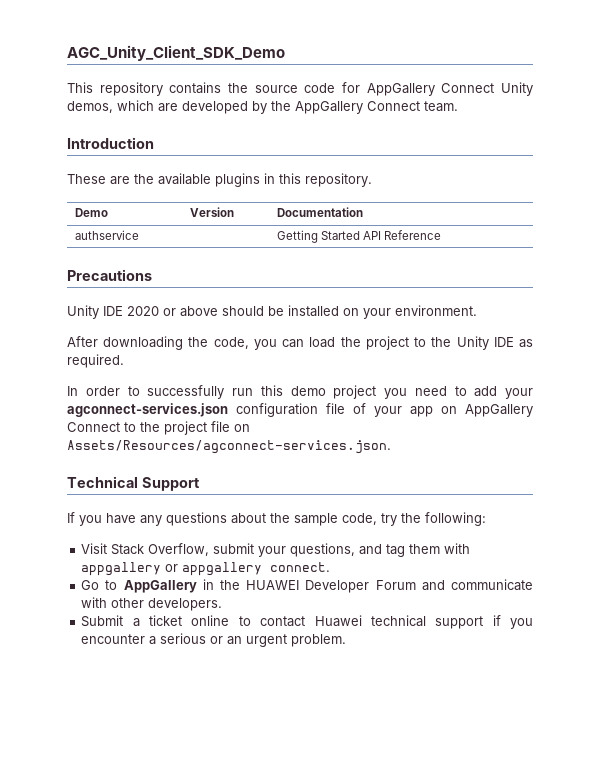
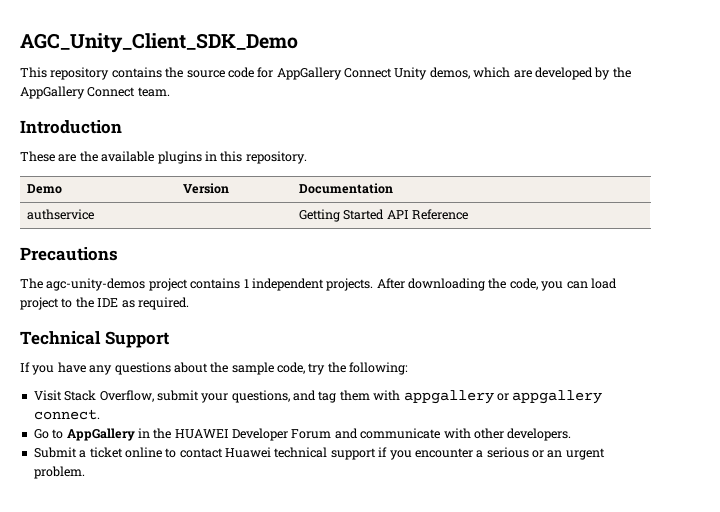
- Unity IDE 2020 or above should be installed on your environment.
- After downloading the code, you can load the project to the Unity IDE as required.
+ The agc-unity-demos project contains 1 independent projects. After downloading the code, you can load project to the IDE as required.
- In order to successfully run this demo project you need to add your agconnect-services.json configuration file of your app on AppGallery Connect to the project file on Assets/Resources/agconnect-services.json.

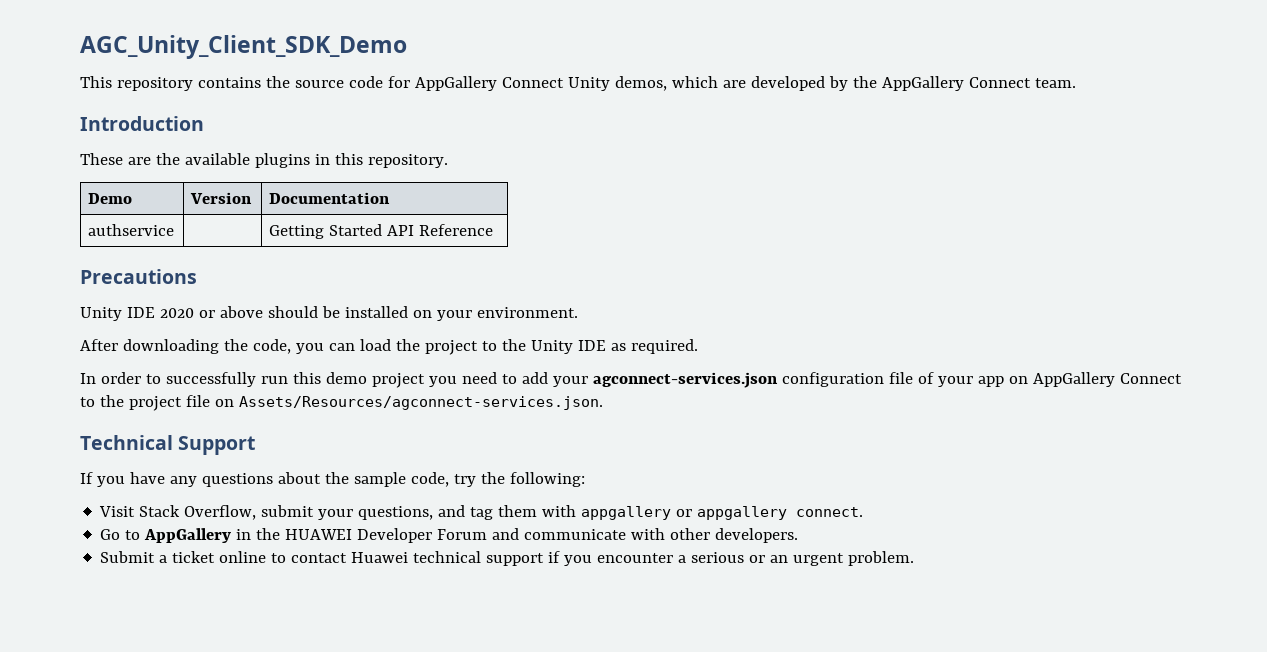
- The agc-unity-demos project contains 1 independent projects. After downloading the code, you can load project to the IDE as required.
+ Unity IDE 2020 or above should be installed on your environment.
+ After downloading the code, you can load the project to the Unity IDE as required.
+ In order to successfully run this demo project you need to add your agconnect-services.json configuration file of your app on AppGallery Connect to the project file on Assets/Resources/agconnect-services.json.

